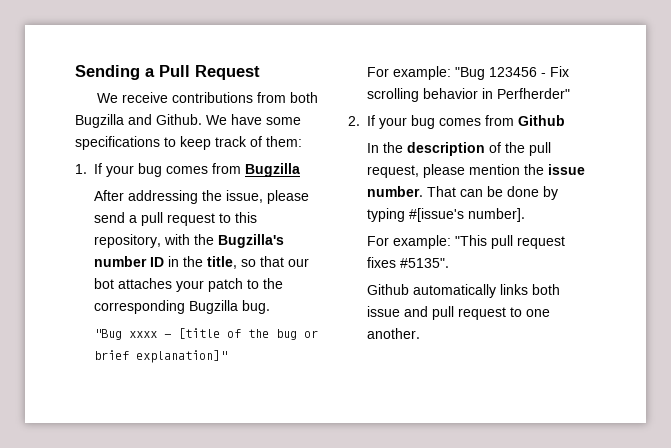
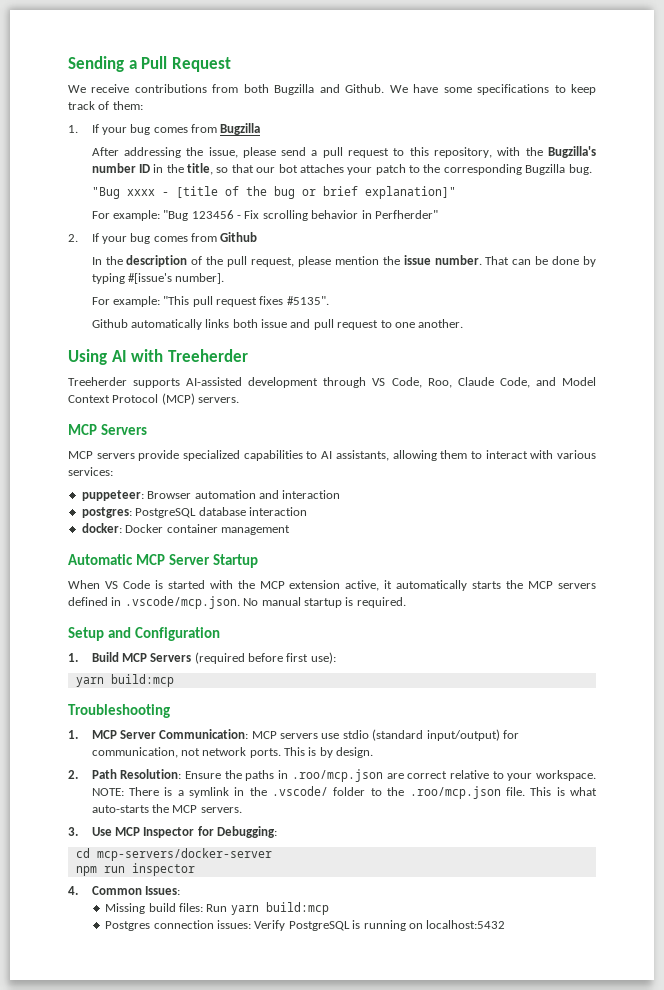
+ Using AI with Treeherder
+ Treeherder supports AI-assisted development through VS Code, Roo, Claude Code, and Model Context Protocol (MCP) servers.
+ MCP Servers
+ MCP servers provide specialized capabilities to AI assistants, allowing them to interact with various services:
+ puppeteer: Browser automation and interaction
+ postgres: PostgreSQL database interaction
+ docker: Docker container management
+ Automatic MCP Server Startup
+ When VS Code is started with the MCP extension active, it automatically starts the MCP servers defined in .vscode/mcp.json. No manual startup is required.
+ Setup and Configuration
+ 1. Build MCP Servers (required before first use):
+ yarn build:mcp
+ Troubleshooting
+ 1. MCP Server Communication: MCP servers use stdio (standard input/output) for communication, not network ports. This is by design.
+ 2. Path Resolution: Ensure the paths in .roo/mcp.json are correct relative to your workspace. NOTE: There is a symlink in the .vscode/ folder to the .roo/mcp.json file. This is what auto-starts the MCP servers.
+ 3. Use MCP Inspector for Debugging:
+ cd mcp-servers/docker-server
+ npm run inspector
+ 4. Common Issues:
+ Missing build files: Run yarn build:mcp
+ Postgres connection issues: Verify PostgreSQL is running on localhost:5432

